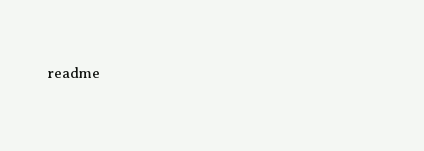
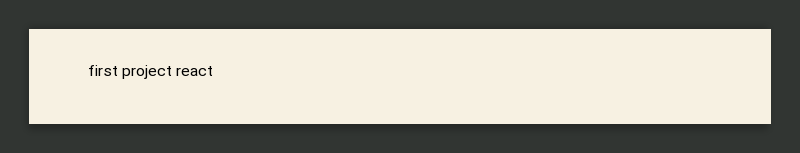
- readme
+ first project react

